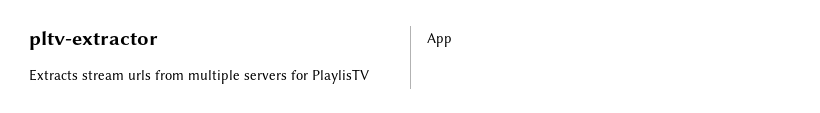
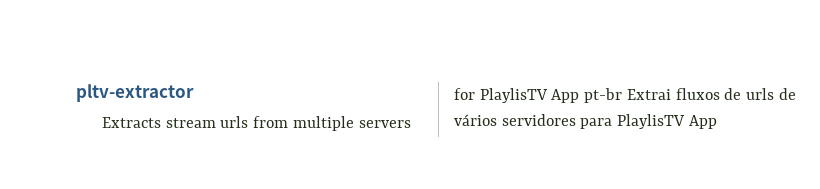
- Extracts stream urls from multiple servers for PlaylisTV App
+ Extracts stream urls from multiple servers for PlaylisTV App pt-br Extrai fluxos de urls de vários servidores para PlaylisTV App

